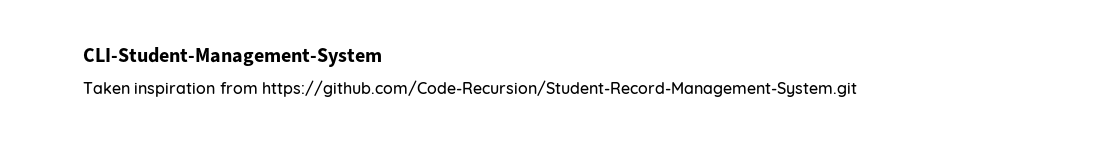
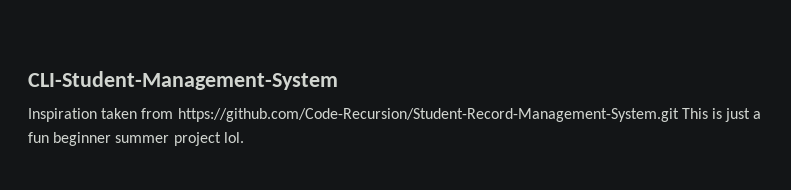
- Taken inspiration from https://github.com/Code-Recursion/Student-Record-Management-System.git
+ Inspiration taken from https://github.com/Code-Recursion/Student-Record-Management-System.git This is just a fun beginner summer project lol.

